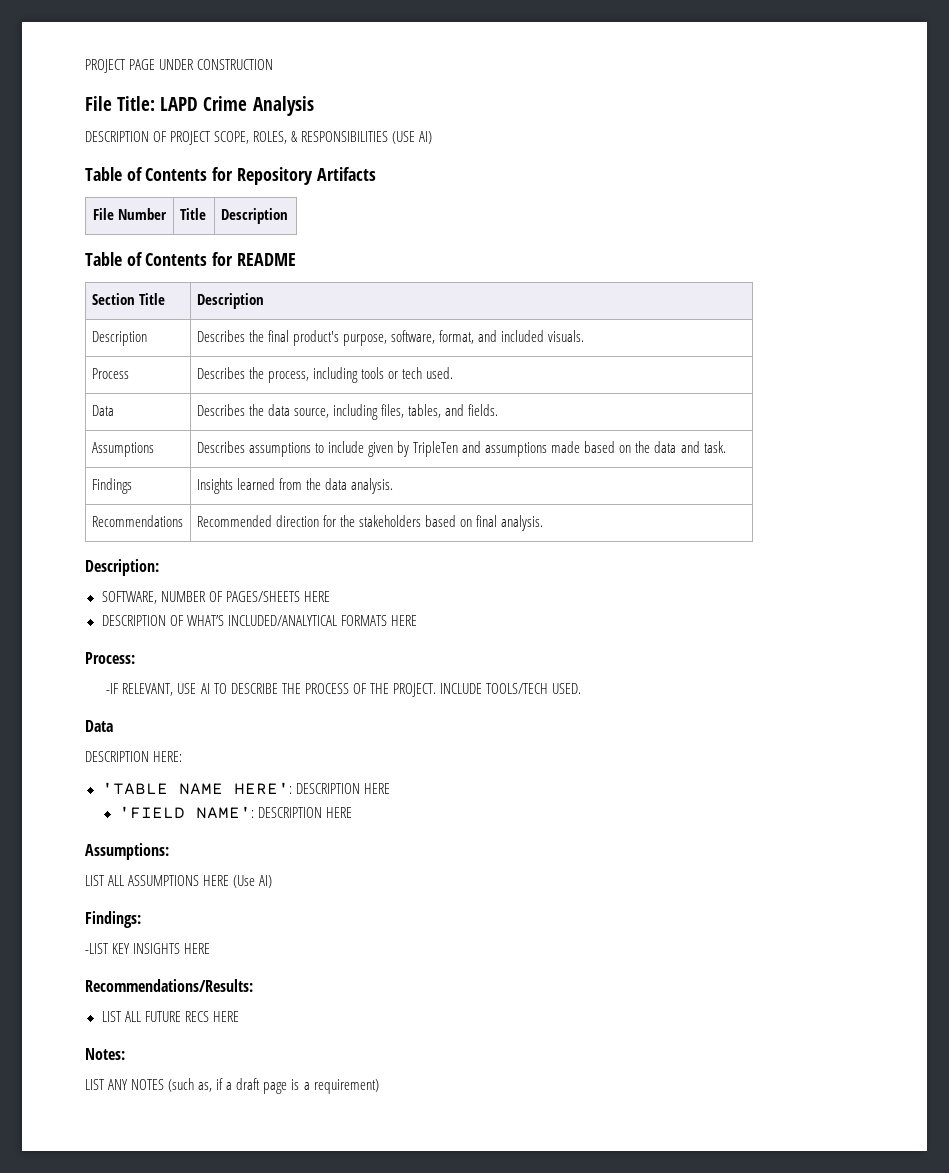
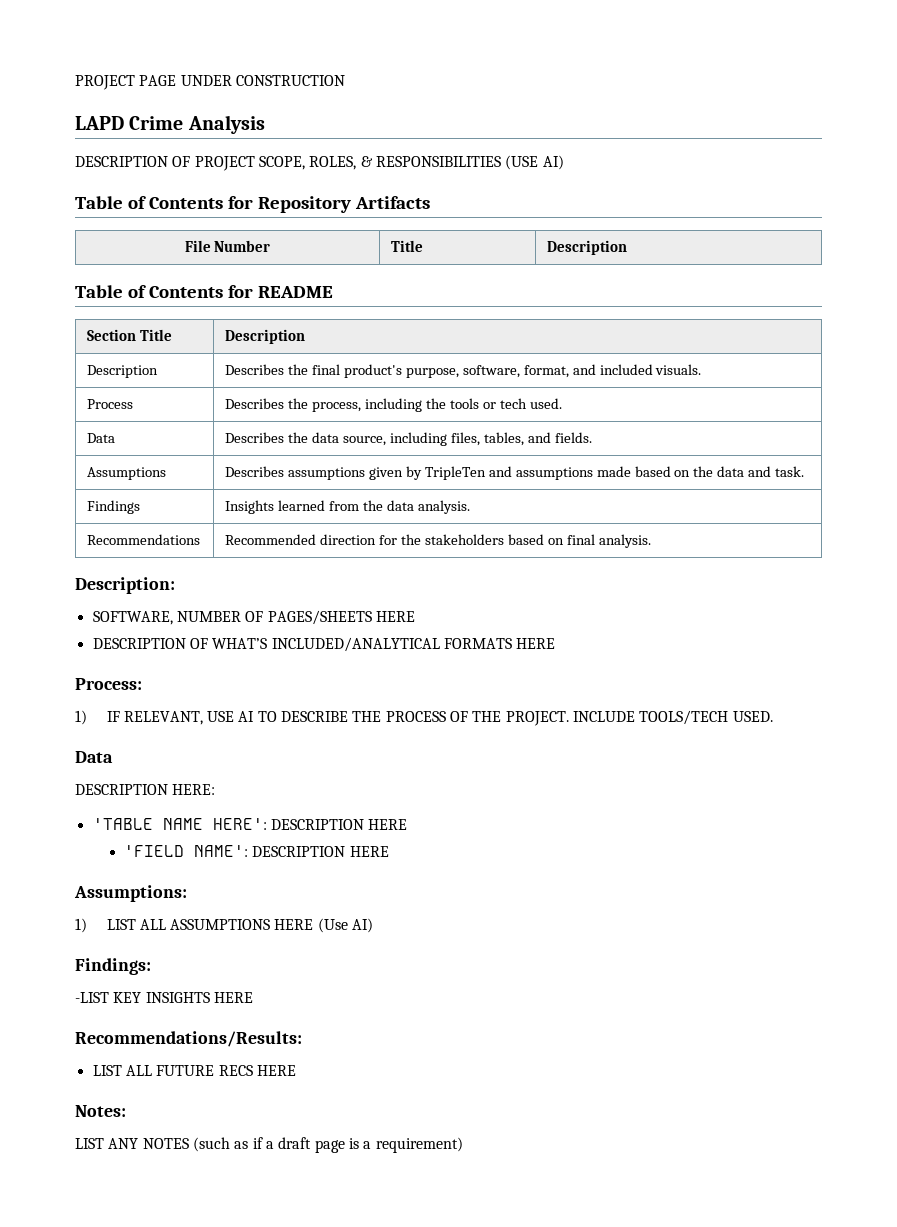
- File Title: LAPD Crime Analysis
+ LAPD Crime Analysis
- Process | Describes the process, including tools or tech used.
+ Process | Describes the process, including the tools or tech used.
- Assumptions | Describes assumptions to include given by TripleTen and assumptions made based on the data and task.
+ Assumptions | Describes assumptions given by TripleTen and assumptions made based on the data and task.
- -IF RELEVANT, USE AI TO DESCRIBE THE PROCESS OF THE PROJECT.
+ 1) IF RELEVANT, USE AI TO DESCRIBE THE PROCESS OF THE PROJECT.
- LIST ALL ASSUMPTIONS HERE (Use AI)
+ 1) LIST ALL ASSUMPTIONS HERE (Use AI)
- LIST ANY NOTES (such as, if a draft page is a requirement)
+ LIST ANY NOTES (such as if a draft page is a requirement)

